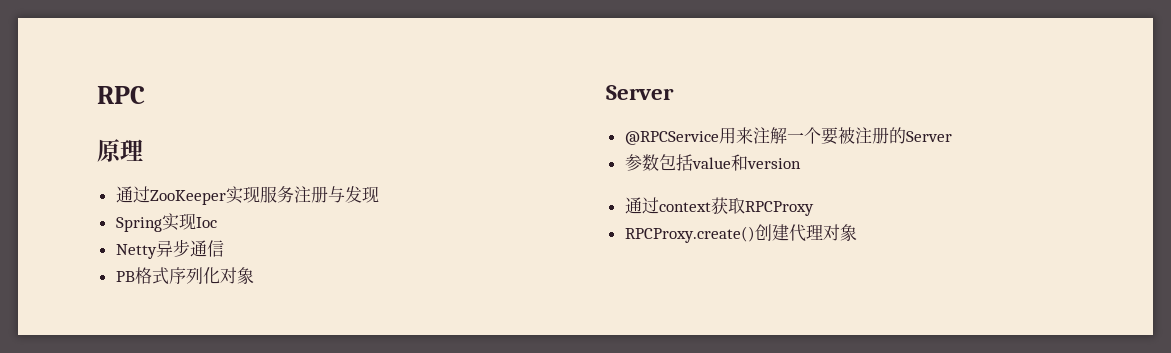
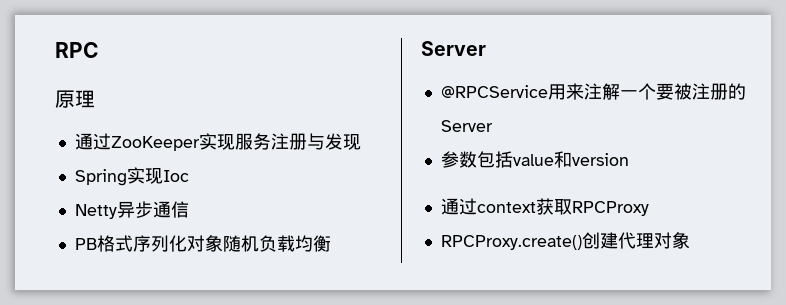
- PB格式序列化对象
+ PB格式序列化对象随机负载均衡

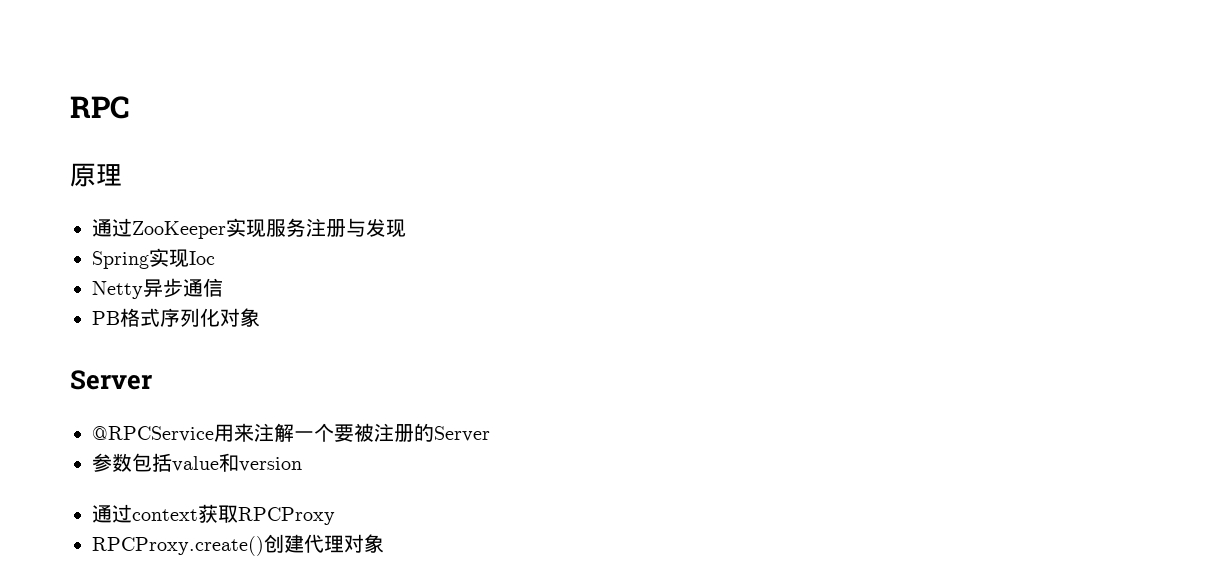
- PB格式序列化对象随机负载均衡
+ PB格式序列化对象

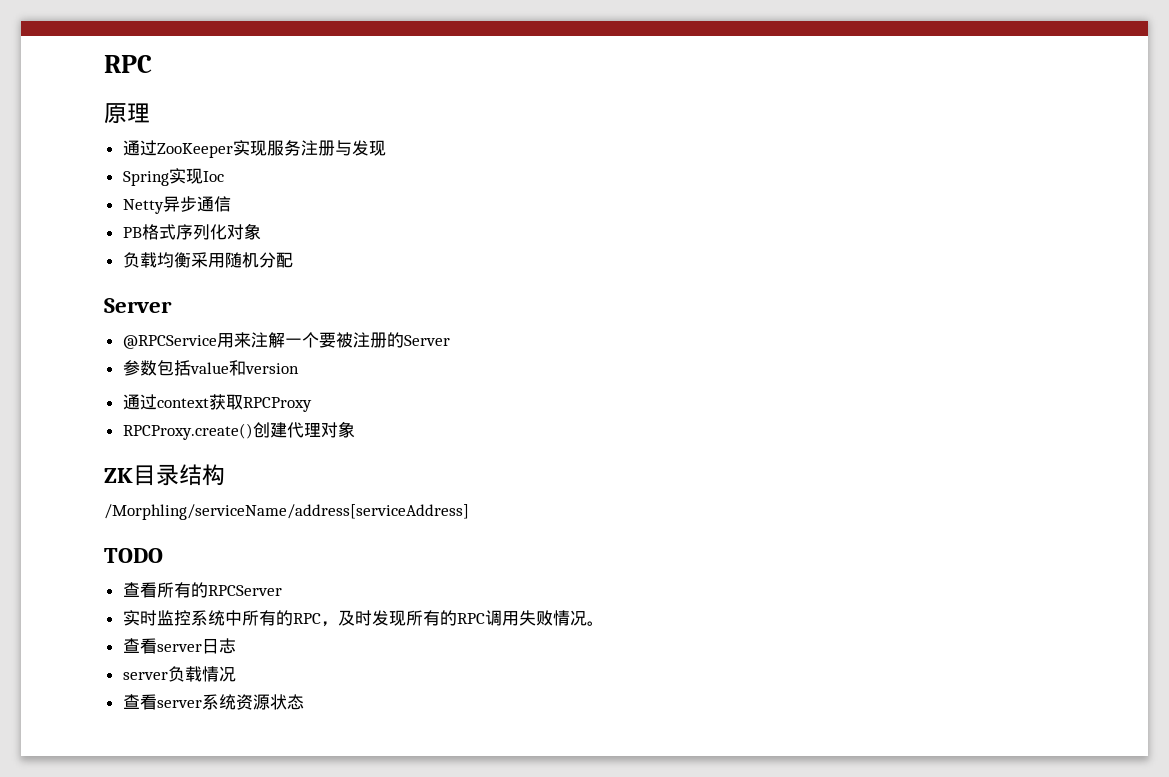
+ 负载均衡采用随机分配
+ ZK目录结构
+ /Morphling/serviceName/address[serviceAddress]
+ TODO
+ 查看所有的RPCServer
+ 实时监控系统中所有的RPC，及时发现所有的RPC调用失败情况。
+ 查看server日志
+ server负载情况
+ 查看server系统资源状态

